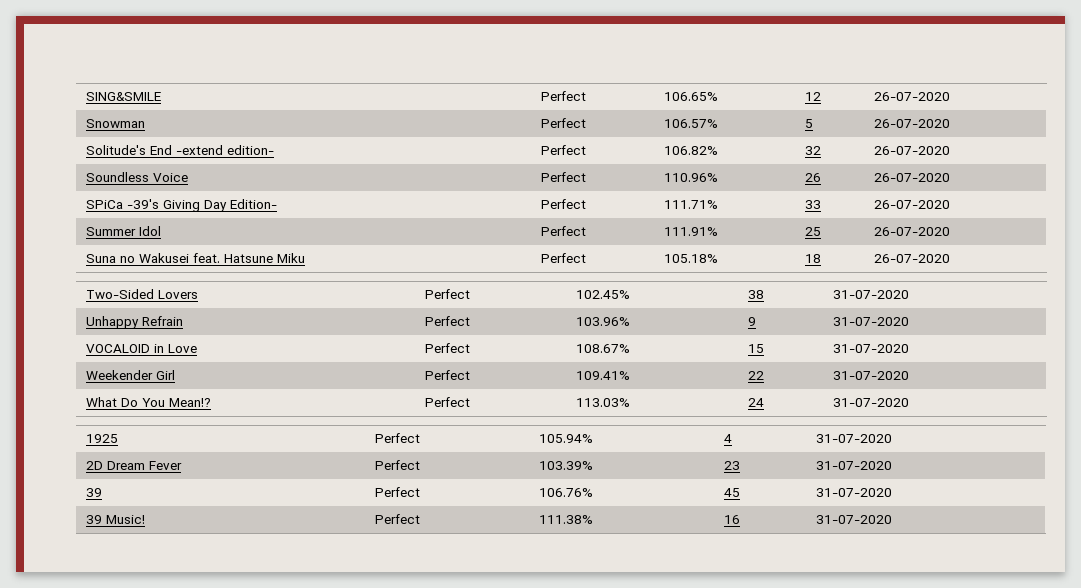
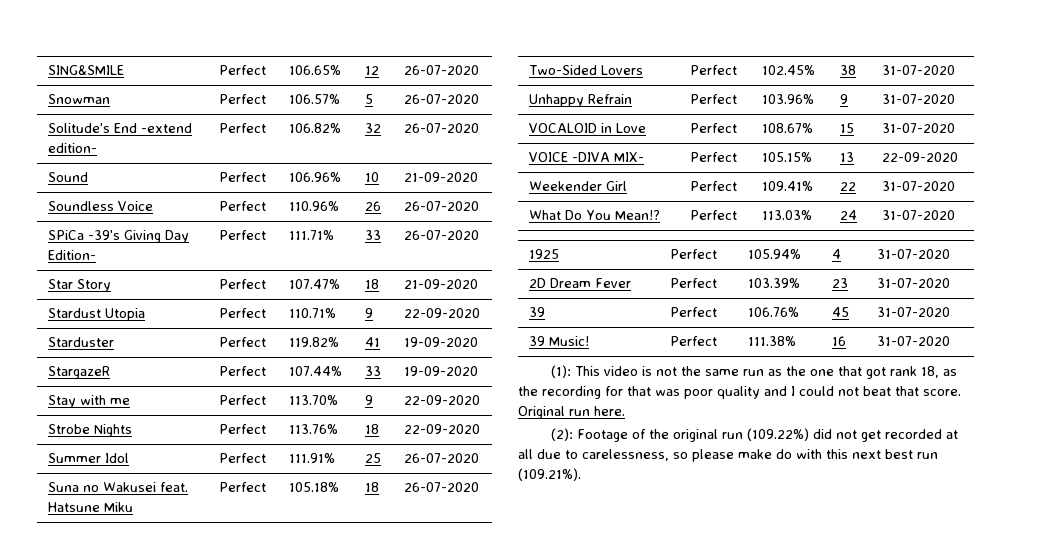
+ Sound | Perfect | 106.96% | 10 | 21-09-2020
+ Star Story | Perfect | 107.47% | 18 | 21-09-2020
+ Stardust Utopia | Perfect | 110.71% | 9 | 22-09-2020
+ Starduster | Perfect | 119.82% | 41 | 19-09-2020
+ StargazeR | Perfect | 107.44% | 33 | 19-09-2020
+ Stay with me | Perfect | 113.70% | 9 | 22-09-2020
+ Strobe Nights | Perfect | 113.76% | 18 | 22-09-2020
+ VOICE -DIVA MIX- | Perfect | 105.15% | 13 | 22-09-2020
+ (1): This video is not the same run as the one that got rank 18, as the recording for that was poor quality and I could not beat that score. Original run here.
+ (2): Footage of the original run (109.22%) did not get recorded at all due to carelessness, so please make do with this next best run (109.21%).

